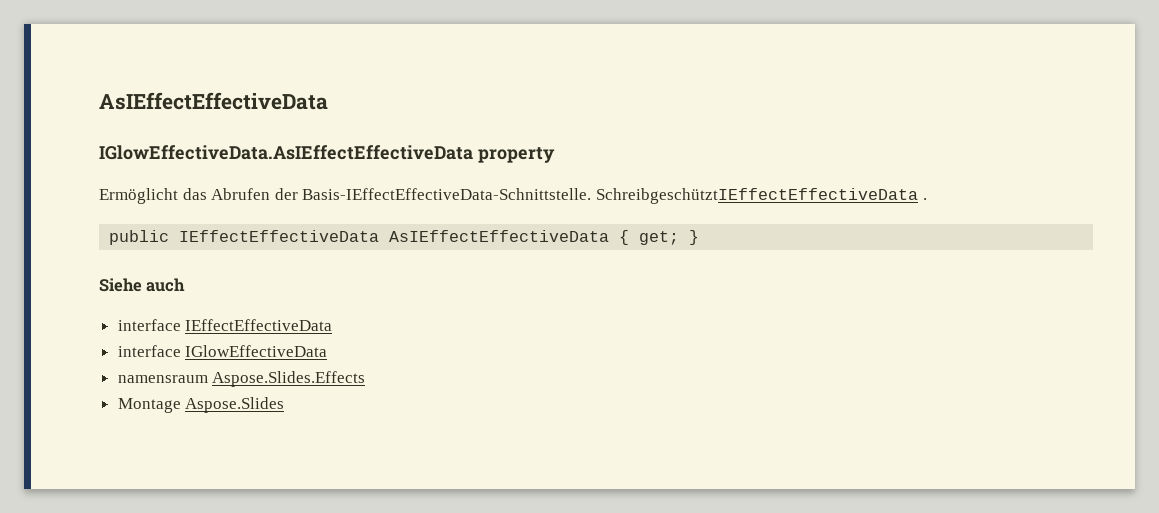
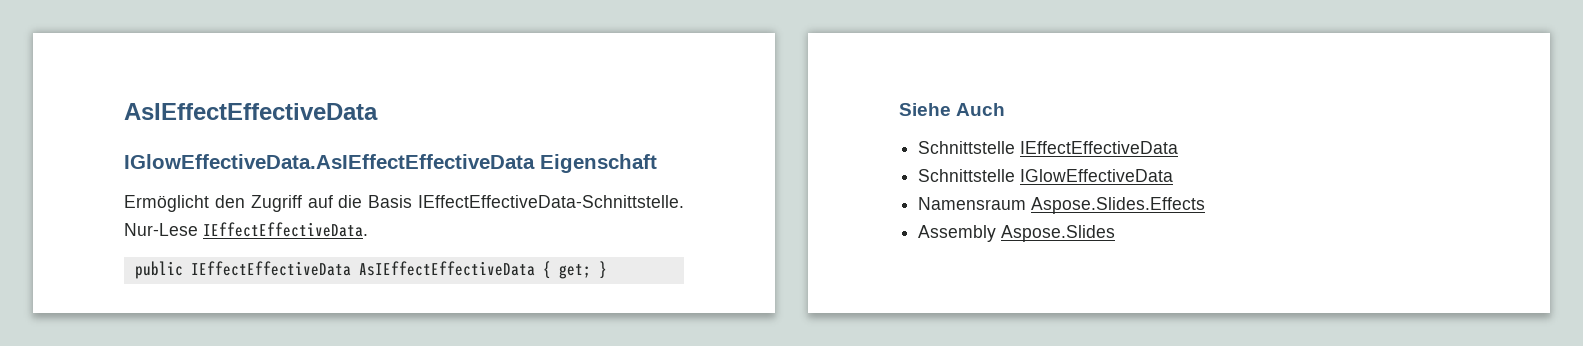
- IGlowEffectiveData.AsIEffectEffectiveData property
+ IGlowEffectiveData.AsIEffectEffectiveData Eigenschaft
- Ermöglicht das Abrufen der Basis-IEffectEffectiveData-Schnittstelle. SchreibgeschütztIEffectEffectiveData .
+ Ermöglicht den Zugriff auf die Basis IEffectEffectiveData-Schnittstelle. Nur-Lese IEffectEffectiveData.
- Siehe auch
- interface IEffectEffectiveData
+ Siehe Auch
+ Schnittstelle IEffectEffectiveData
- interface IGlowEffectiveData
+ Schnittstelle IGlowEffectiveData
- namensraum Aspose.Slides.Effects
+ Namensraum Aspose.Slides.Effects
- Montage Aspose.Slides
+ Assembly Aspose.Slides

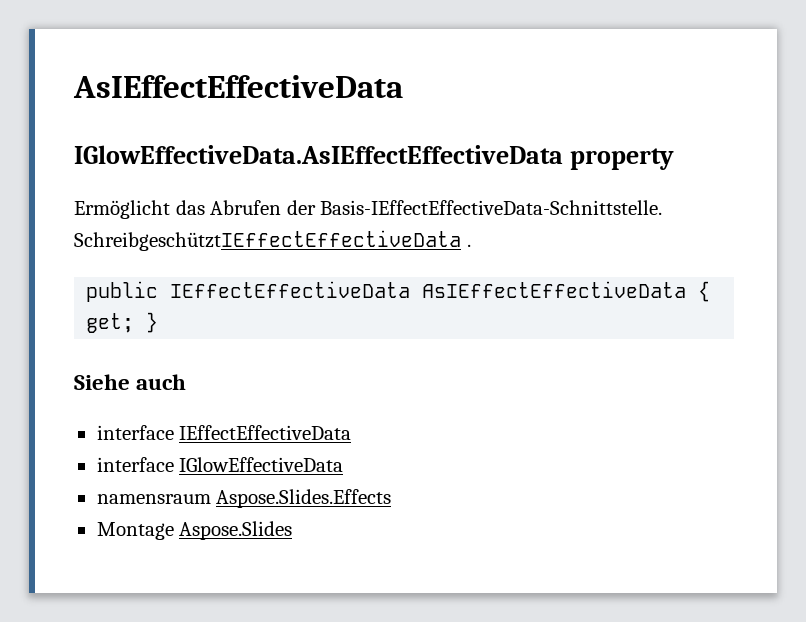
- IGlowEffectiveData.AsIEffectEffectiveData Eigenschaft
+ IGlowEffectiveData.AsIEffectEffectiveData property
- Ermöglicht den Zugriff auf die Basis IEffectEffectiveData-Schnittstelle. Nur-Lese IEffectEffectiveData.
+ Ermöglicht das Abrufen der Basis-IEffectEffectiveData-Schnittstelle. SchreibgeschütztIEffectEffectiveData .
- Siehe Auch
- Schnittstelle IEffectEffectiveData
+ Siehe auch
+ interface IEffectEffectiveData
- Schnittstelle IGlowEffectiveData
+ interface IGlowEffectiveData
- Namensraum Aspose.Slides.Effects
+ namensraum Aspose.Slides.Effects
- Assembly Aspose.Slides
+ Montage Aspose.Slides

